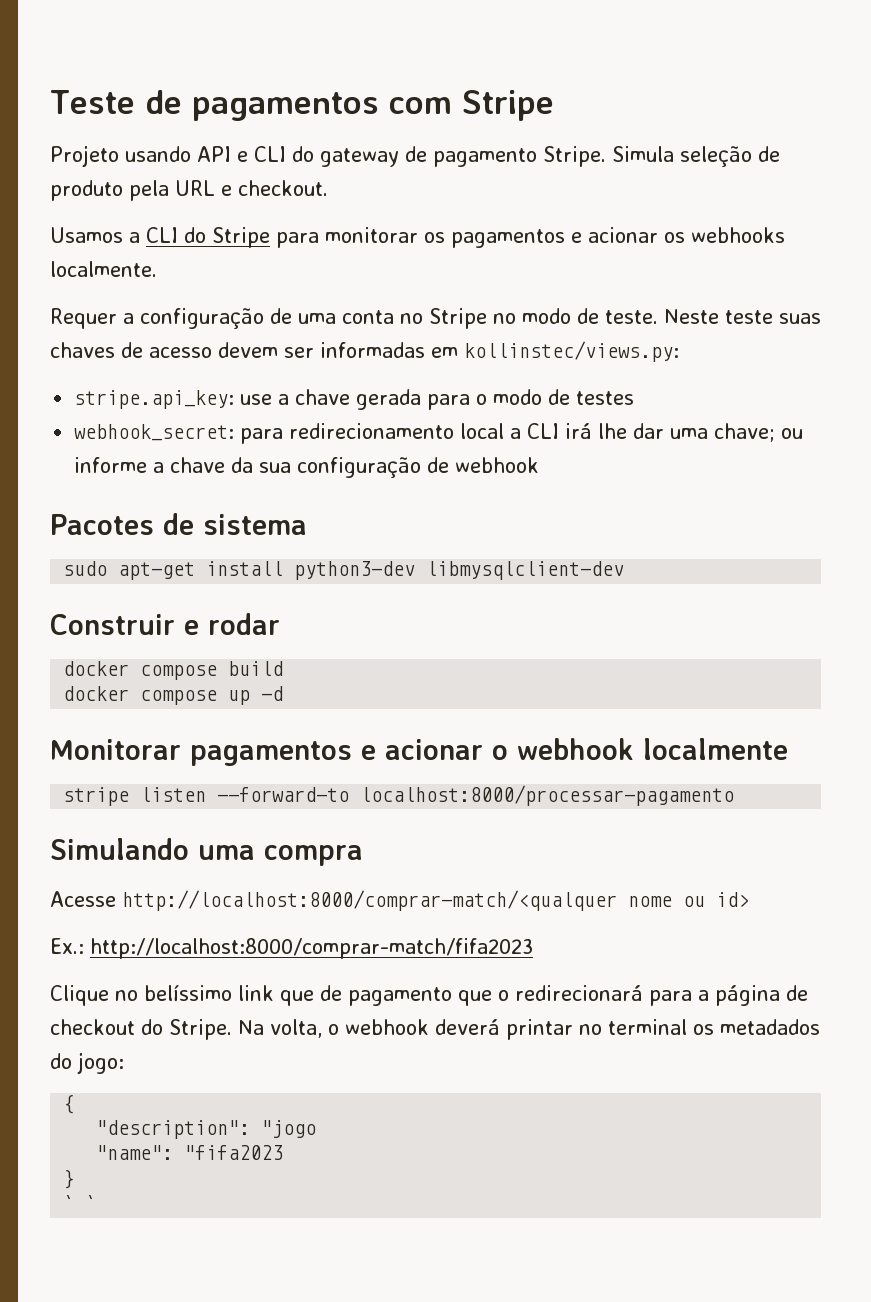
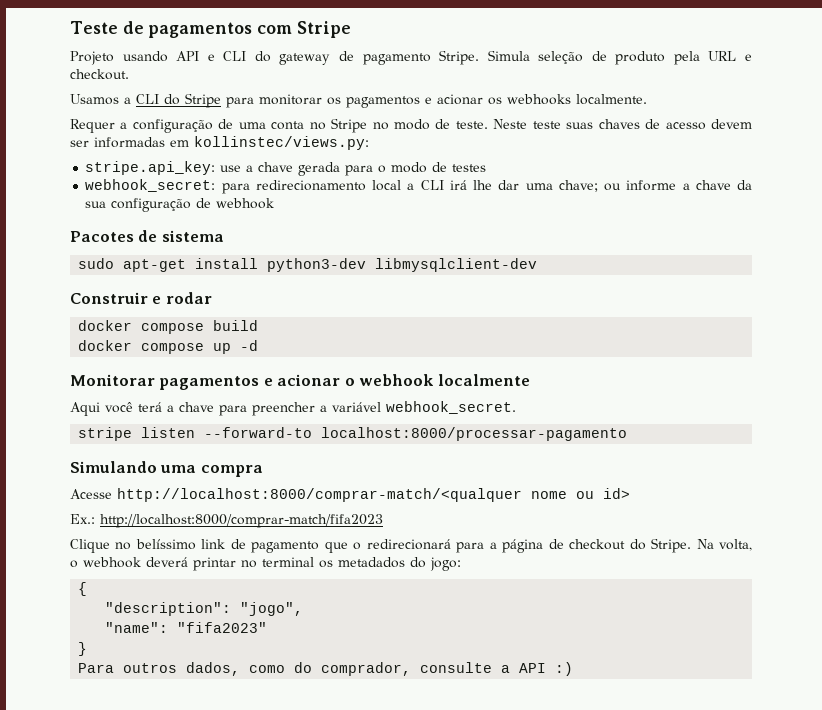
+ Aqui você terá a chave para preencher a variável webhook_secret.
- Clique no belíssimo link que de pagamento que o redirecionará para a página de checkout do Stripe.
+ Clique no belíssimo link de pagamento que o redirecionará para a página de checkout do Stripe.
- "description": "jogo
+ "description": "jogo",
- "name": "fifa2023
+ "name": "fifa2023"
- ` `
+ Para outros dados, como do comprador, consulte a API :)

